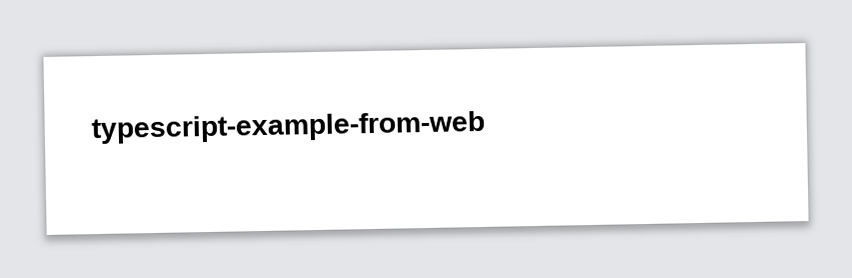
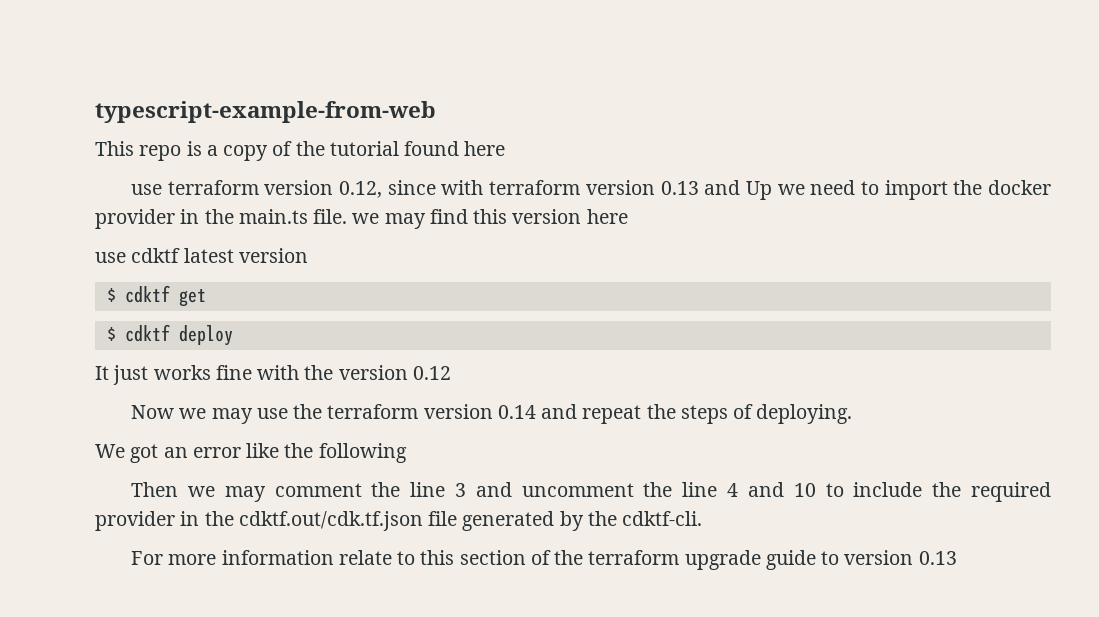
+ This repo is a copy of the tutorial found here
+ use terraform version 0.12, since with terraform version 0.13 and Up we need to import the docker provider in the main.ts file. we may find this version here
+ use cdktf latest version
+ $ cdktf get
+ $ cdktf deploy
+ It just works fine with the version 0.12
+ Now we may use the terraform version 0.14 and repeat the steps of deploying.
+ We got an error like the following
+ Then we may comment the line 3 and uncomment the line 4 and 10 to include the required provider in the cdktf.out/cdk.tf.json file generated by the cdktf-cli.
+ For more information relate to this section of the terraform upgrade guide to version 0.13

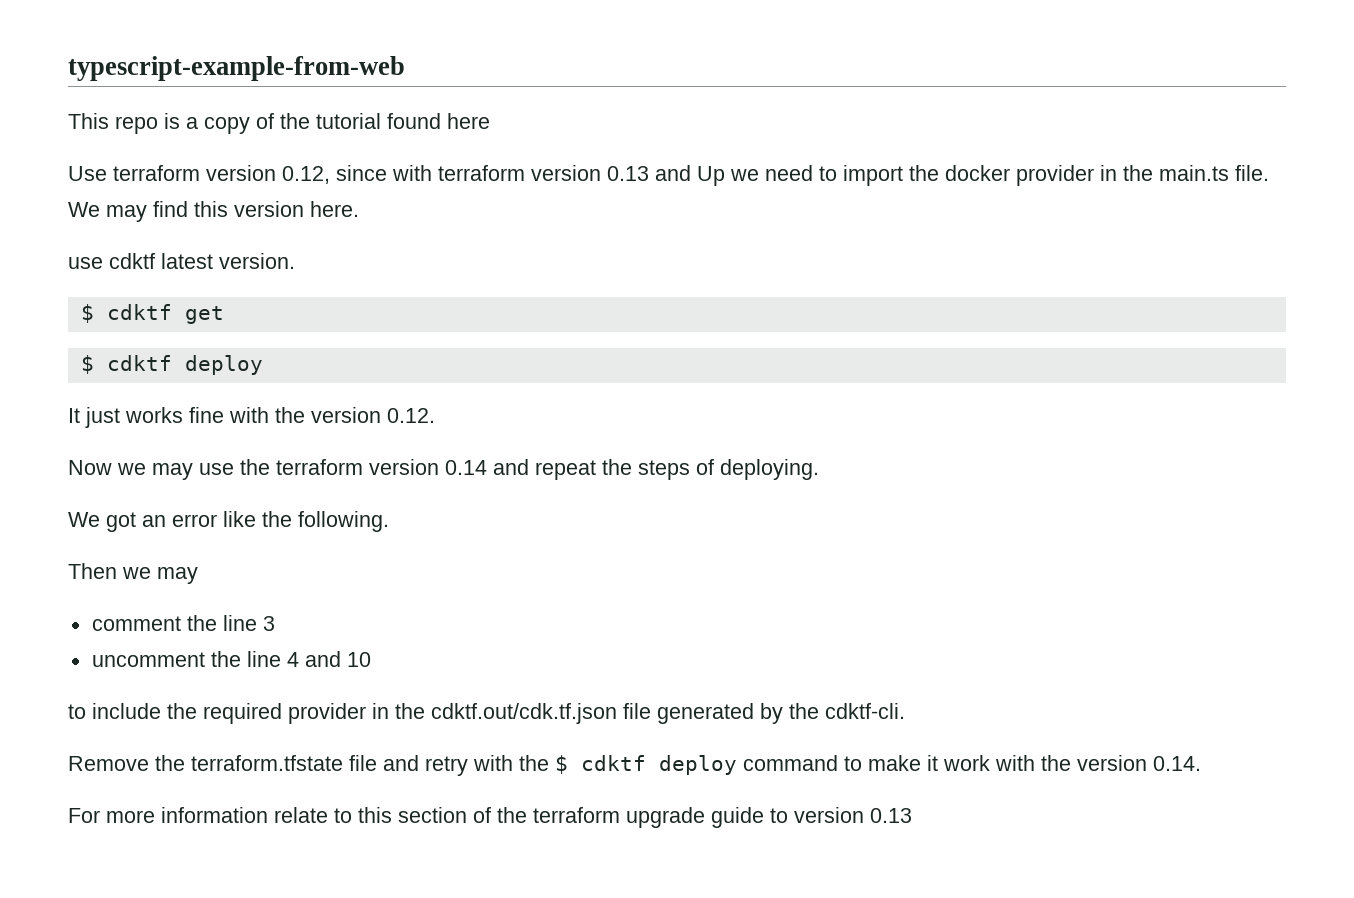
- use terraform version 0.12, since with terraform version 0.13 and Up we need to import the docker provider in the main.ts file. we may find this version here
+ Use terraform version 0.12, since with terraform version 0.13 and Up we need to import the docker provider in the main.ts file. We may find this version here.
- use cdktf latest version
+ use cdktf latest version.
- It just works fine with the version 0.12
+ It just works fine with the version 0.12.
- We got an error like the following
+ We got an error like the following.
- Then we may comment the line 3 and uncomment the line 4 and 10 to include the required provider in the cdktf.out/cdk.tf.json file generated by the cdktf-cli.
+ Then we may
+ comment the line 3
+ uncomment the line 4 and 10
+ to include the required provider in the cdktf.out/cdk.tf.json file generated by the cdktf-cli.
+ Remove the terraform.tfstate file and retry with the $ cdktf deploy command to make it work with the version 0.14.

